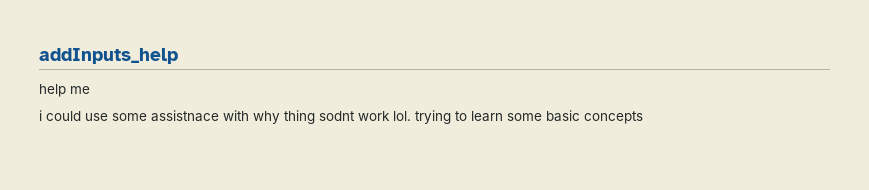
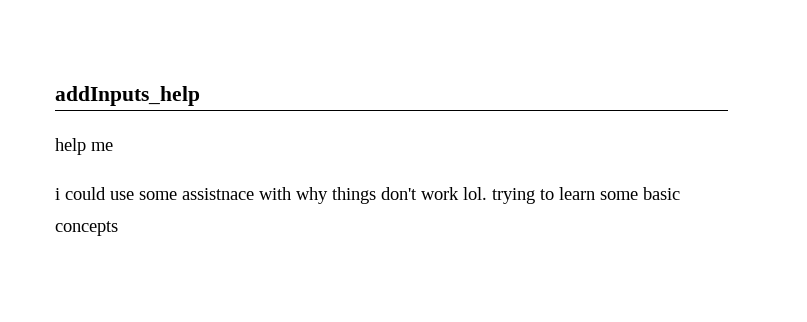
- i could use some assistnace with why thing sodnt work lol. trying to learn some basic concepts
+ i could use some assistnace with why things don't work lol. trying to learn some basic concepts

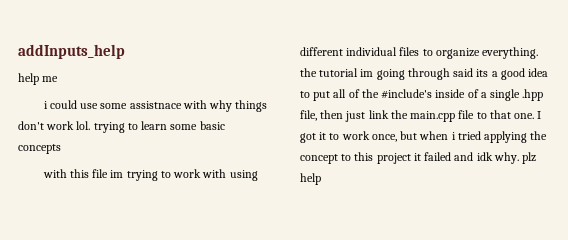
+ with this file im trying to work with using different individual files to organize everything. the tutorial im going through said its a good idea to put all of the #include's inside of a single .hpp file, then just link the main.cpp file to that one. I got it to work once, but when i tried applying the concept to this project it failed and idk why. plz help

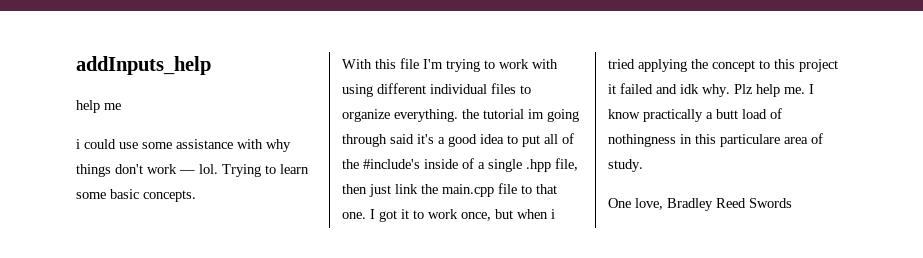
- i could use some assistnace with why things don't work lol. trying to learn some basic concepts
- with this file im trying to work with using different individual files to organize everything. the tutorial im going through said its a good idea to put all of the #include's inside of a single .hpp file, then just link the main.cpp file to that one.
+ i could use some assistance with why things don't work — lol. Trying to learn some basic concepts.
+ With this file I'm trying to work with using different individual files to organize everything. the tutorial im going through said it's a good idea to put all of the #include's inside of a single .hpp file, then just link the main.cpp file to that one.
- I got it to work once, but when i tried applying the concept to this project it failed and idk why. plz help
+ I got it to work once, but when i tried applying the concept to this project it failed and idk why. Plz help me. I know practically a butt load of nothingness in this particulare area of study.
+ One love, Bradley Reed Swords

